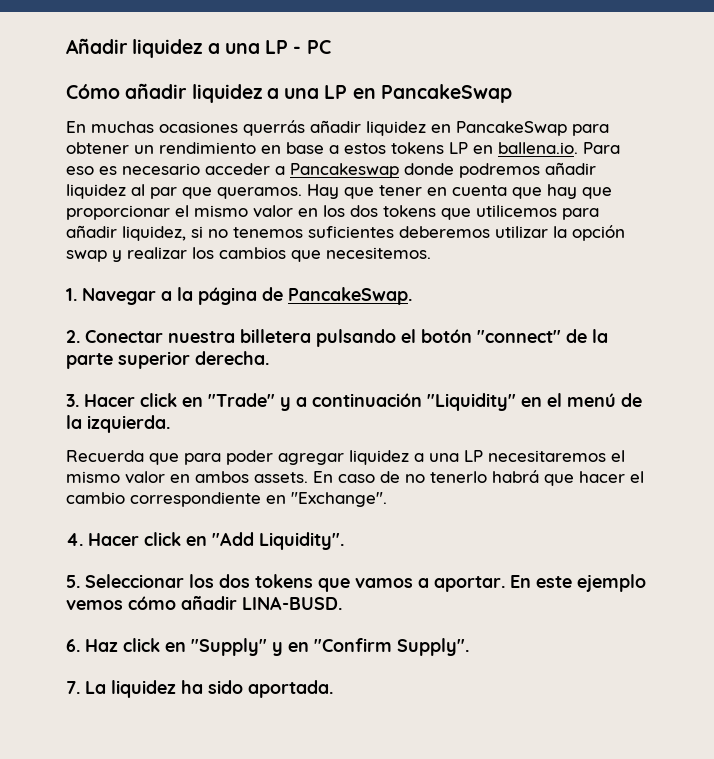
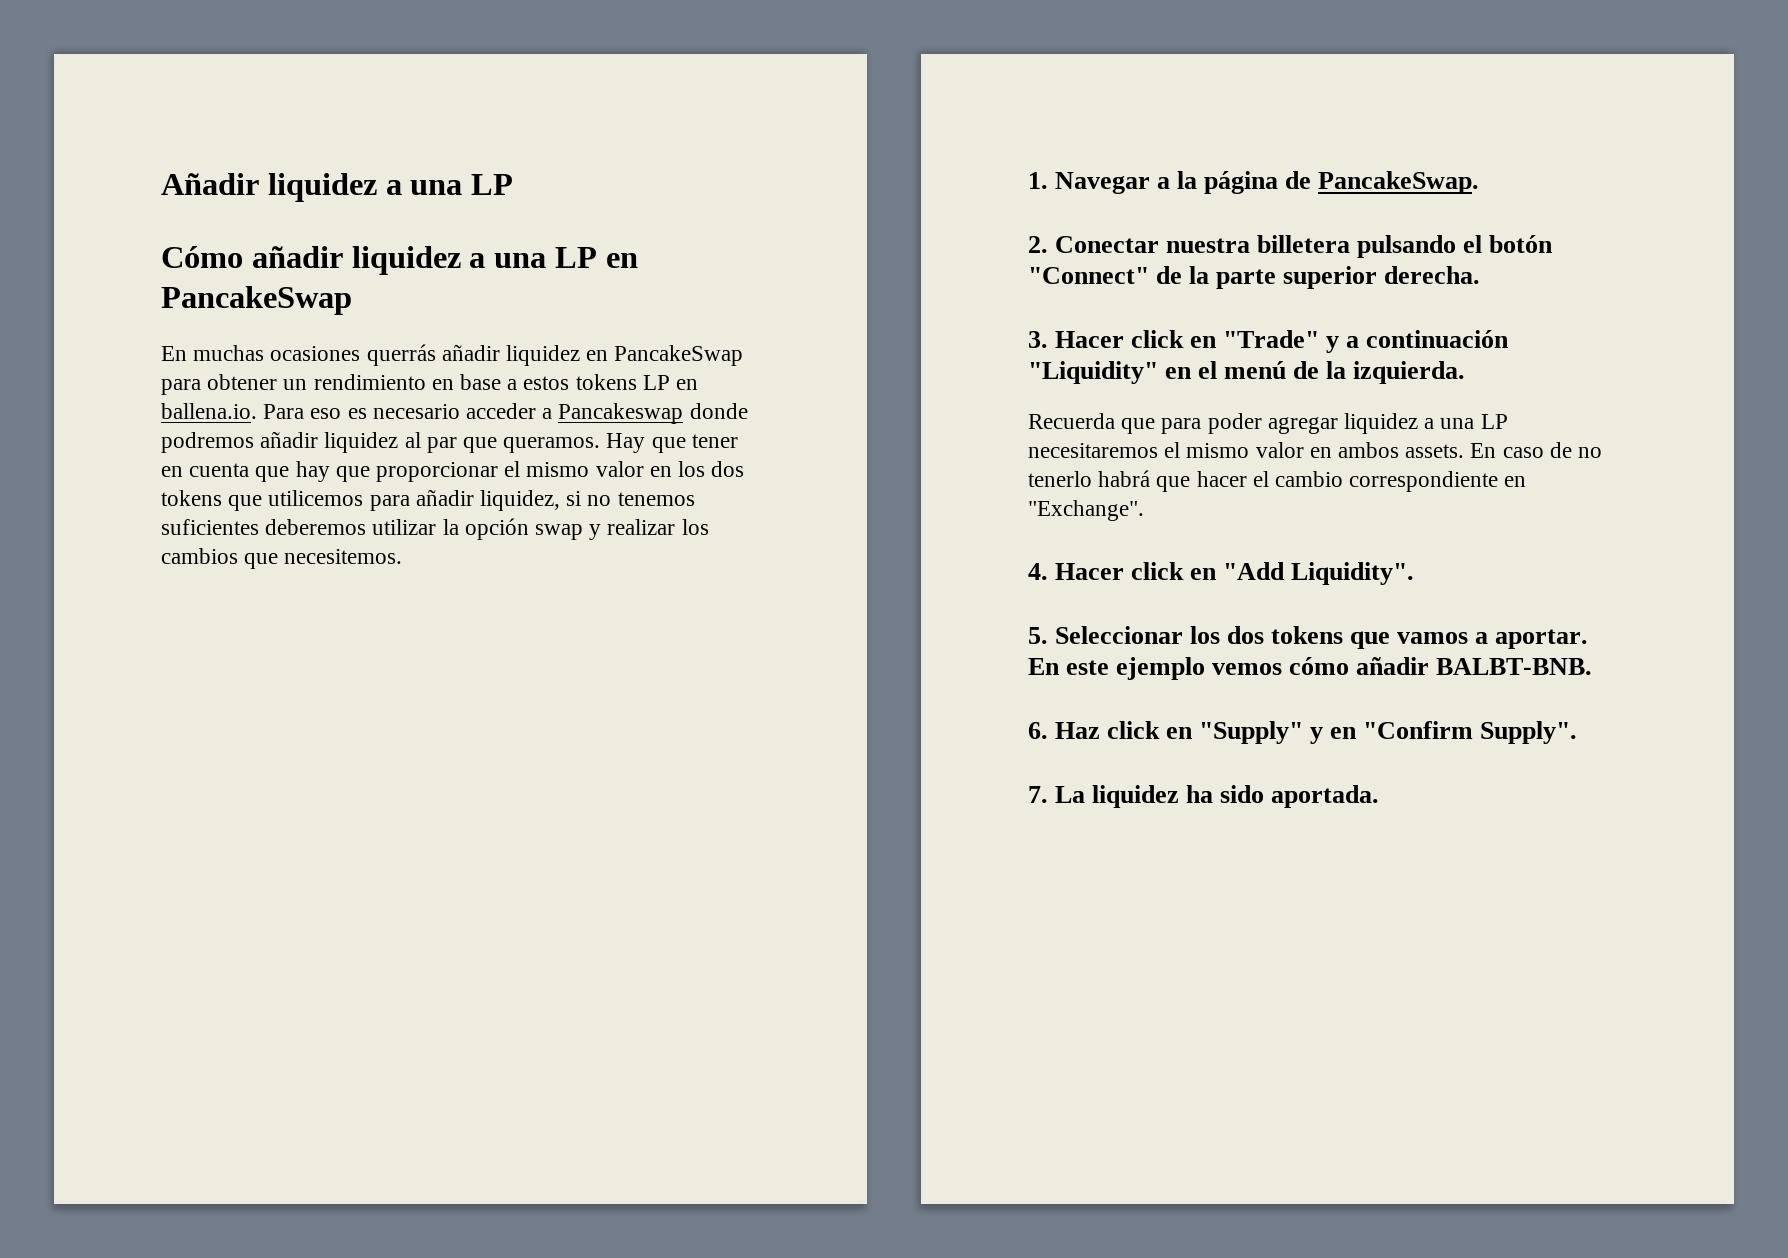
- Añadir liquidez a una LP - PC
+ Añadir liquidez a una LP
- 2. Conectar nuestra billetera pulsando el botón "connect" de la parte superior derecha.
+ 2. Conectar nuestra billetera pulsando el botón "Connect" de la parte superior derecha.
- En este ejemplo vemos cómo añadir LINA-BUSD.
+ En este ejemplo vemos cómo añadir BALBT-BNB.

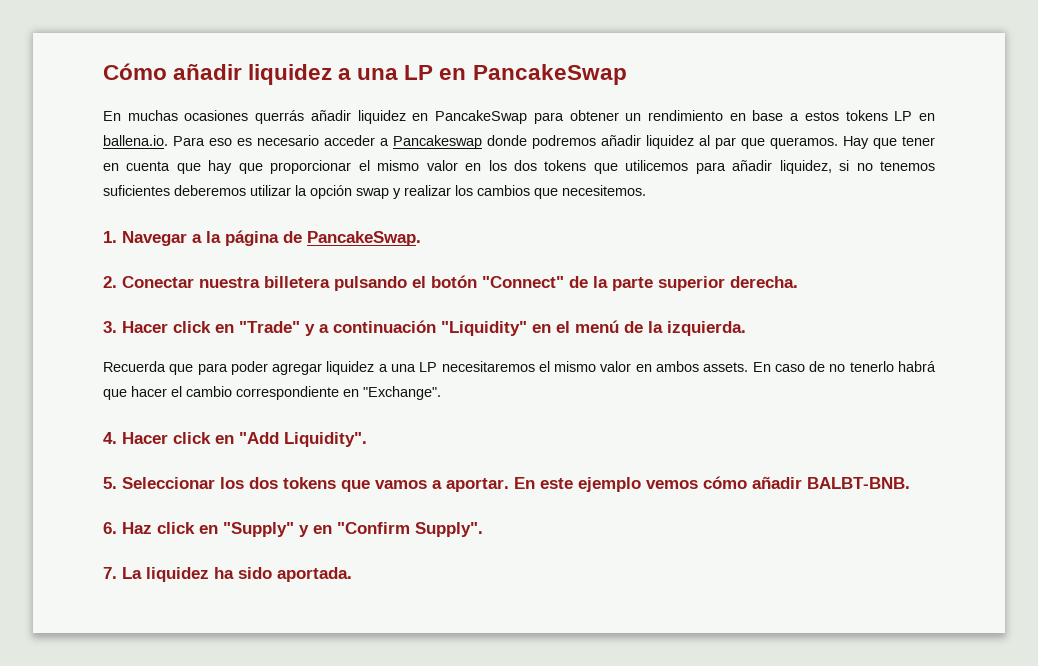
- Añadir liquidez a una LP

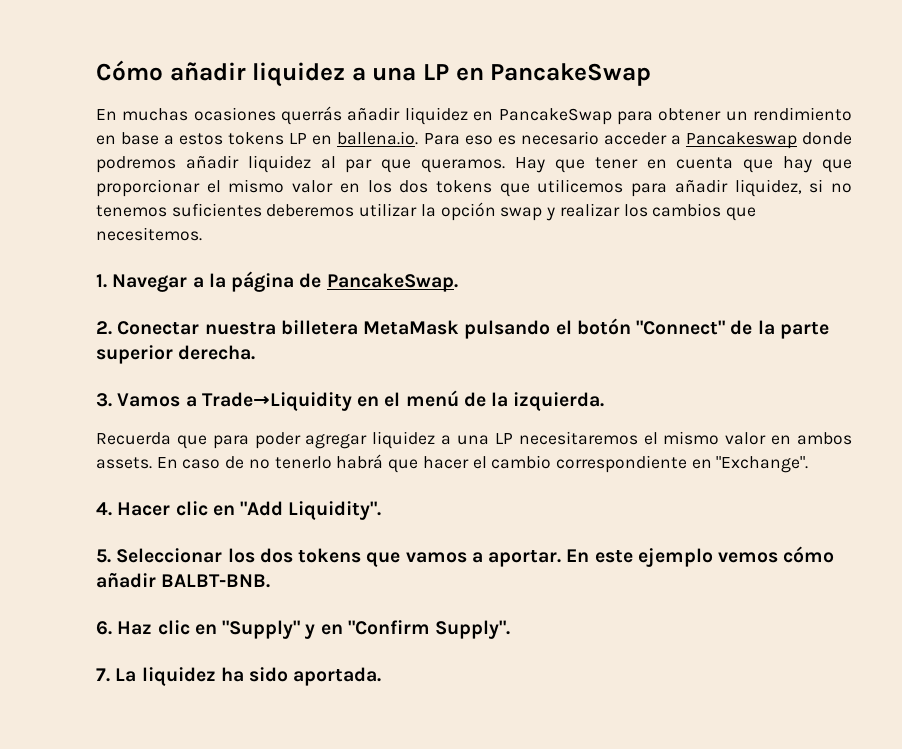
- 2. Conectar nuestra billetera pulsando el botón "Connect" de la parte superior derecha.
+ 2. Conectar nuestra billetera MetaMask pulsando el botón "Connect" de la parte superior derecha.
- 3. Hacer click en "Trade" y a continuación "Liquidity" en el menú de la izquierda.
+ 3. Vamos a Trade→Liquidity en el menú de la izquierda.
- 4. Hacer click en "Add Liquidity".
+ 4. Hacer clic en "Add Liquidity".
- 6. Haz click en "Supply" y en "Confirm Supply".
+ 6. Haz clic en "Supply" y en "Confirm Supply".

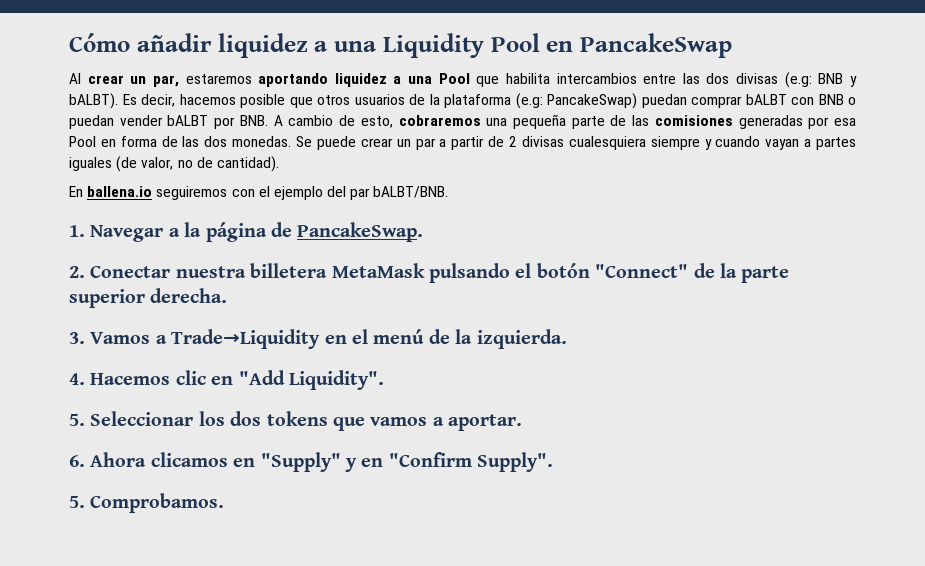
- Cómo añadir liquidez a una LP en PancakeSwap
+ Cómo añadir liquidez a una Liquidity Pool en PancakeSwap
- En muchas ocasiones querrás añadir liquidez en PancakeSwap para obtener un rendimiento en base a estos tokens LP en ballena.io. Para eso es necesario acceder a Pancakeswap donde podremos añadir liquidez al par que queramos. Hay que tener en cuenta que hay que proporcionar el mismo valor en los dos tokens que utilicemos para añadir liquidez, si no tenemos suficientes deberemos utilizar la opción swap y realizar los cambios que necesitemos.
+ Al crear un par, estaremos aportando liquidez a una Pool que habilita intercambios entre las dos divisas (e.g: BNB y bALBT). Es decir, hacemos posible que otros usuarios de la plataforma (e.g: PancakeSwap) puedan comprar bALBT con BNB o puedan vender bALBT por BNB. A cambio de esto, cobraremos una pequeña parte de las comisiones generadas por esa Pool en forma de las dos monedas. Se puede crear un par a partir de 2 divisas cualesquiera siempre y cuando vayan a partes iguales (de valor, no de cantidad).
+ En ballena.io seguiremos con el ejemplo del par bALBT/BNB.
- Recuerda que para poder agregar liquidez a una LP necesitaremos el mismo valor en ambos assets. En caso de no tenerlo habrá que hacer el cambio correspondiente en "Exchange".
- 4. Hacer clic en "Add Liquidity".
+ 4. Hacemos clic en "Add Liquidity".
- En este ejemplo vemos cómo añadir BALBT-BNB.
- 6. Haz clic en "Supply" y en "Confirm Supply".
+ 6. Ahora clicamos en "Supply" y en "Confirm Supply".
- 7. La liquidez ha sido aportada.
+ 5. Comprobamos.

